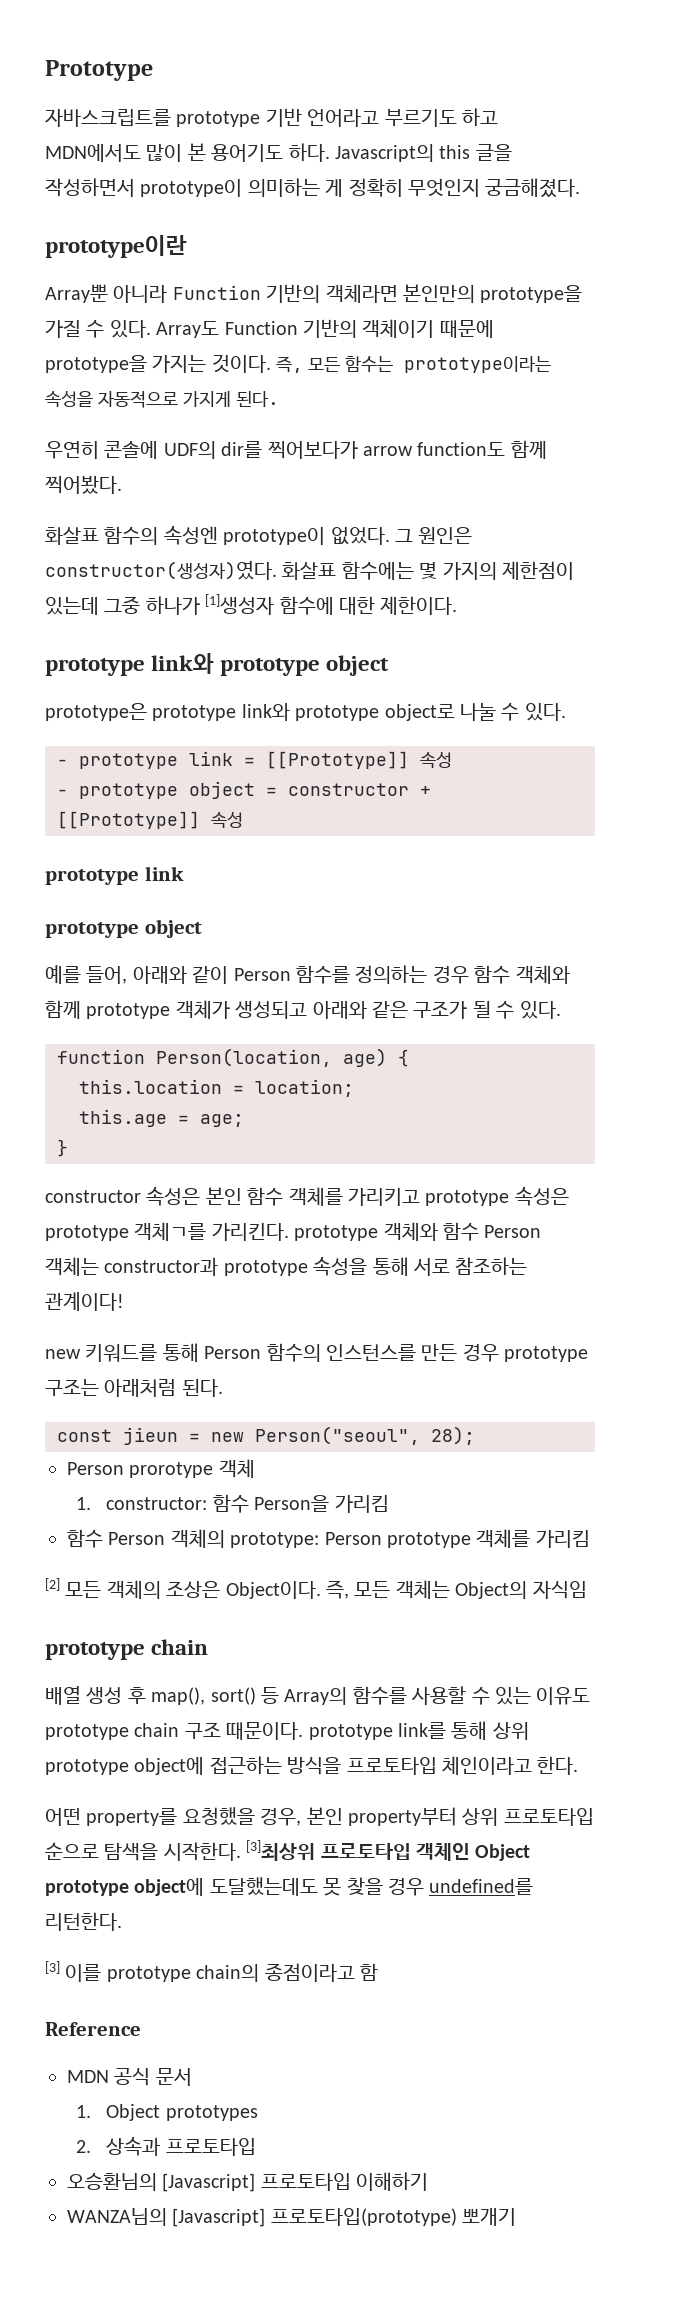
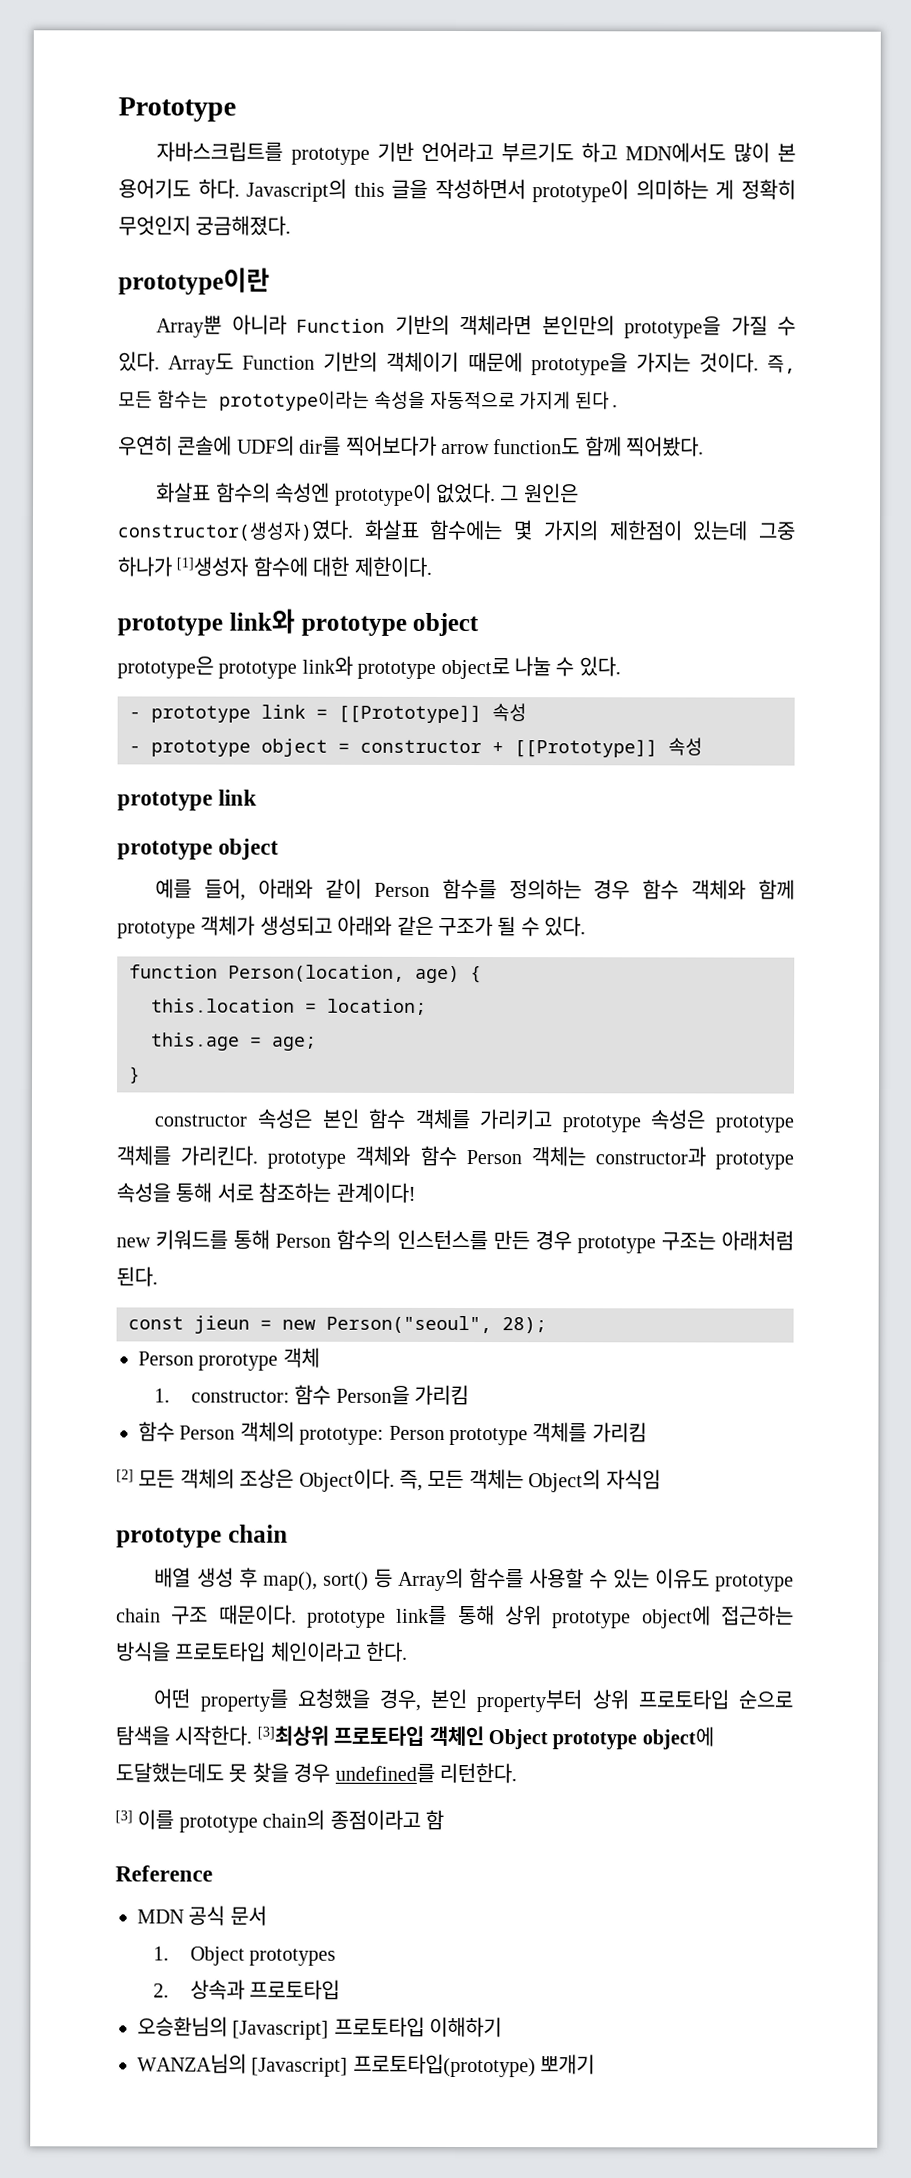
- constructor 속성은 본인 함수 객체를 가리키고 prototype 속성은 prototype 객체ㄱ를 가리킨다. prototype 객체와 함수 Person 객체는 constructor과 prototype 속성을 통해 서로 참조하는 관계이다!
+ constructor 속성은 본인 함수 객체를 가리키고 prototype 속성은 prototype 객체를 가리킨다. prototype 객체와 함수 Person 객체는 constructor과 prototype 속성을 통해 서로 참조하는 관계이다!

